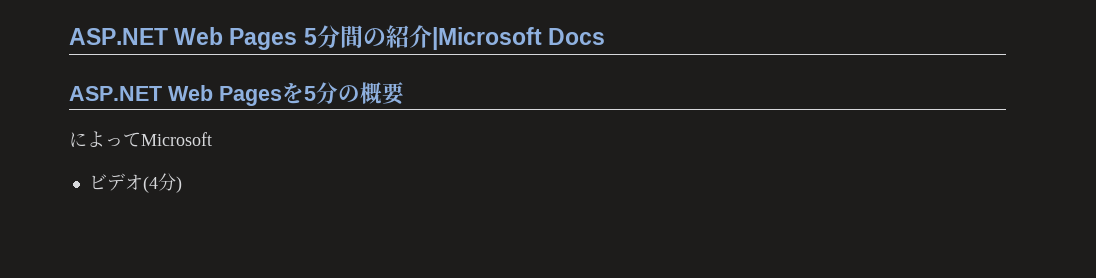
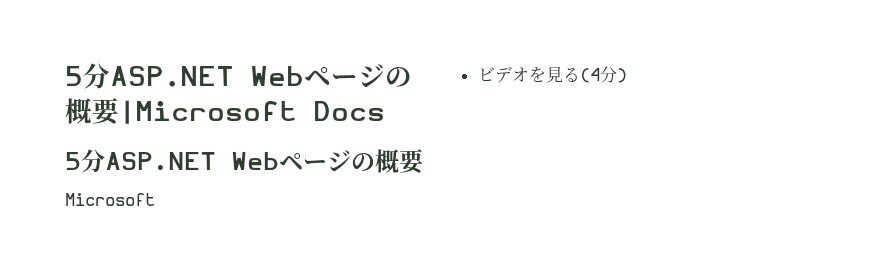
- ASP.NET Web Pages 5分間の紹介|Microsoft Docs
- ASP.NET Web Pagesを5分の概要
+ 5分ASP.NET Webページの概要|Microsoft Docs
+ 5分ASP.NET Webページの概要
- によってMicrosoft
+ Microsoft
- ビデオ(4分)
+ ビデオを見る(4分)

